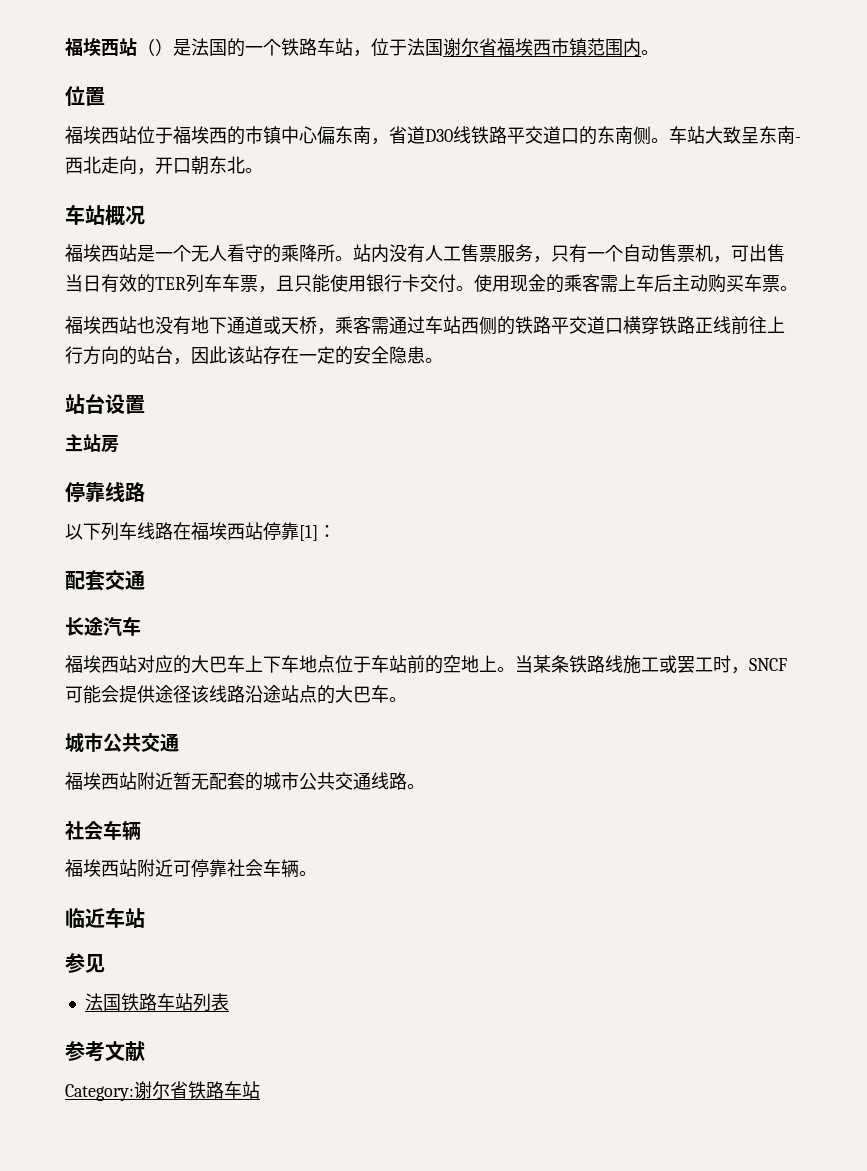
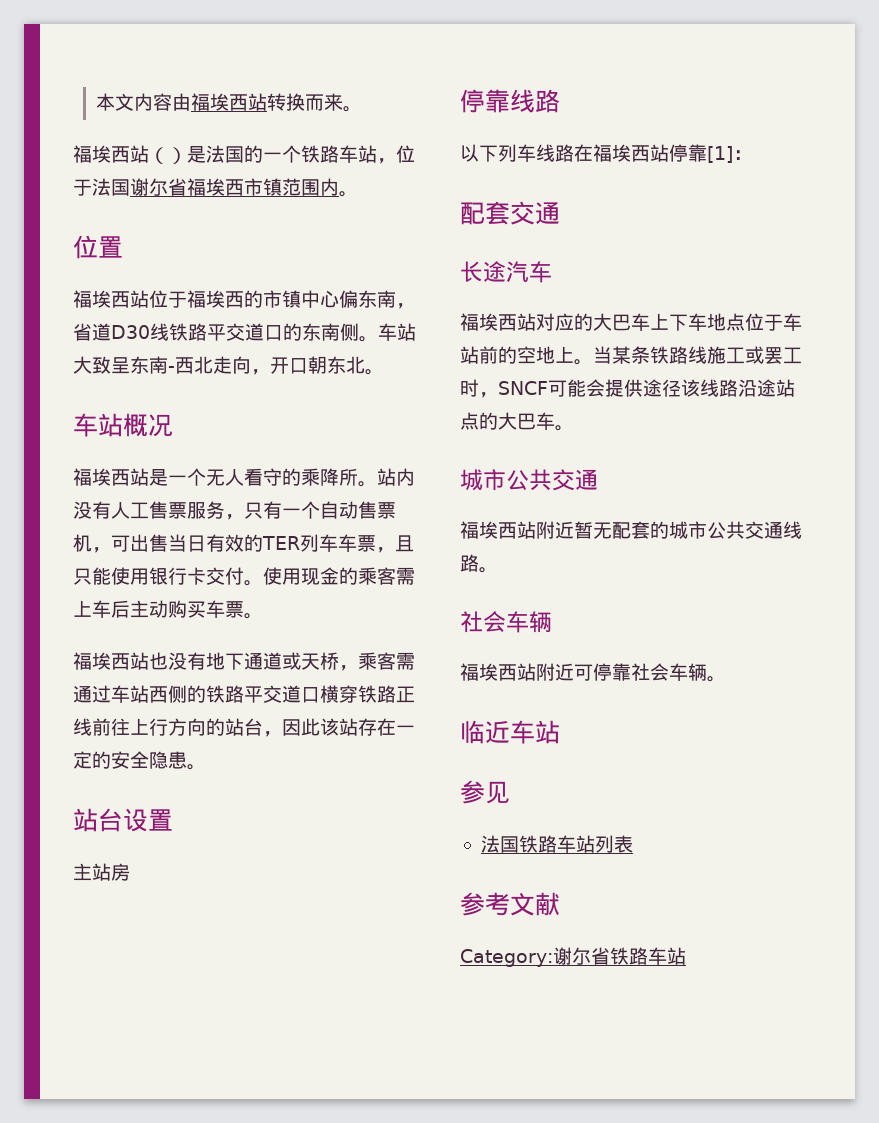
+ 本文内容由福埃西站转换而来。

